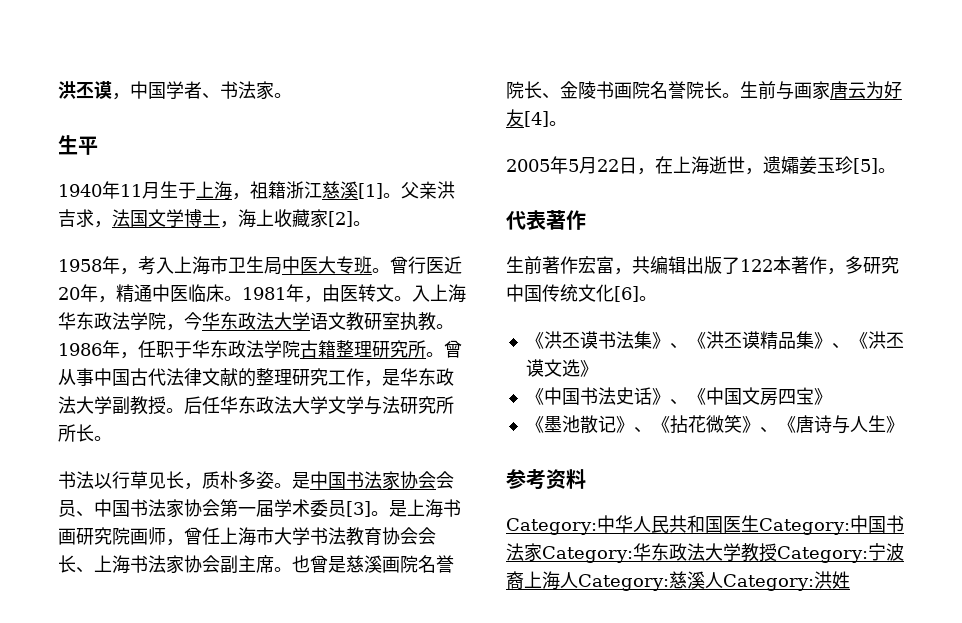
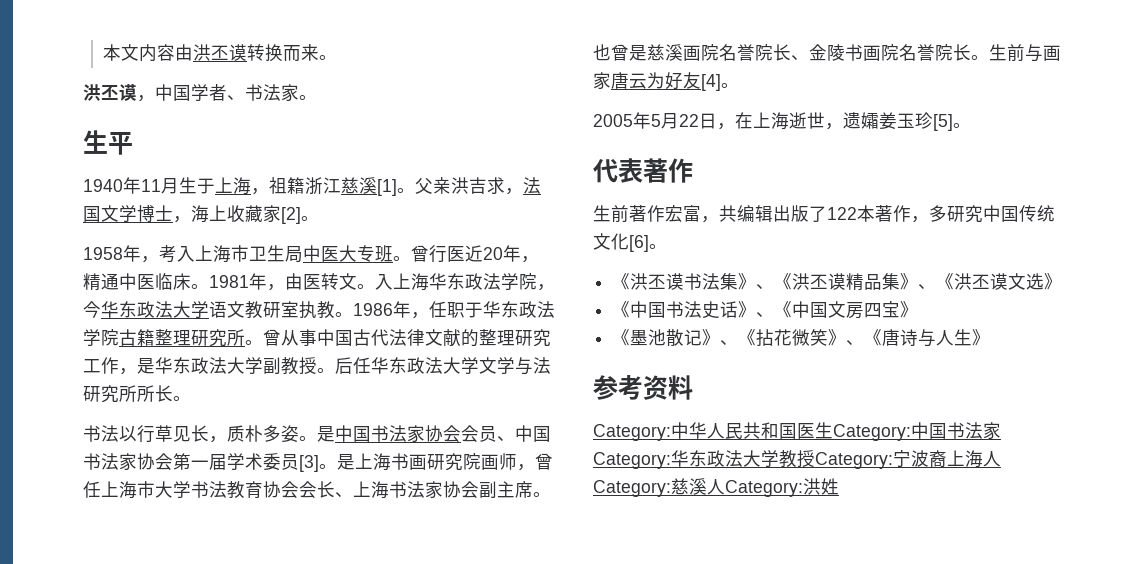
+ 本文内容由洪丕谟转换而来。

